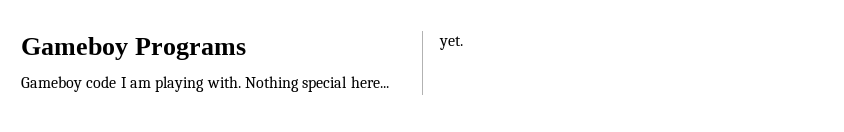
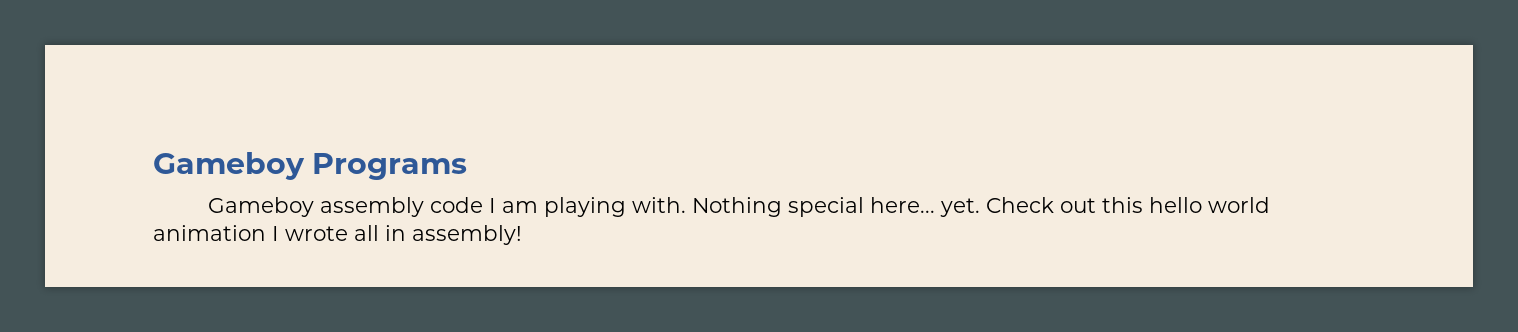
- Gameboy code I am playing with.
+ Gameboy assembly code I am playing with.
+ Check out this hello world animation I wrote all in assembly!

